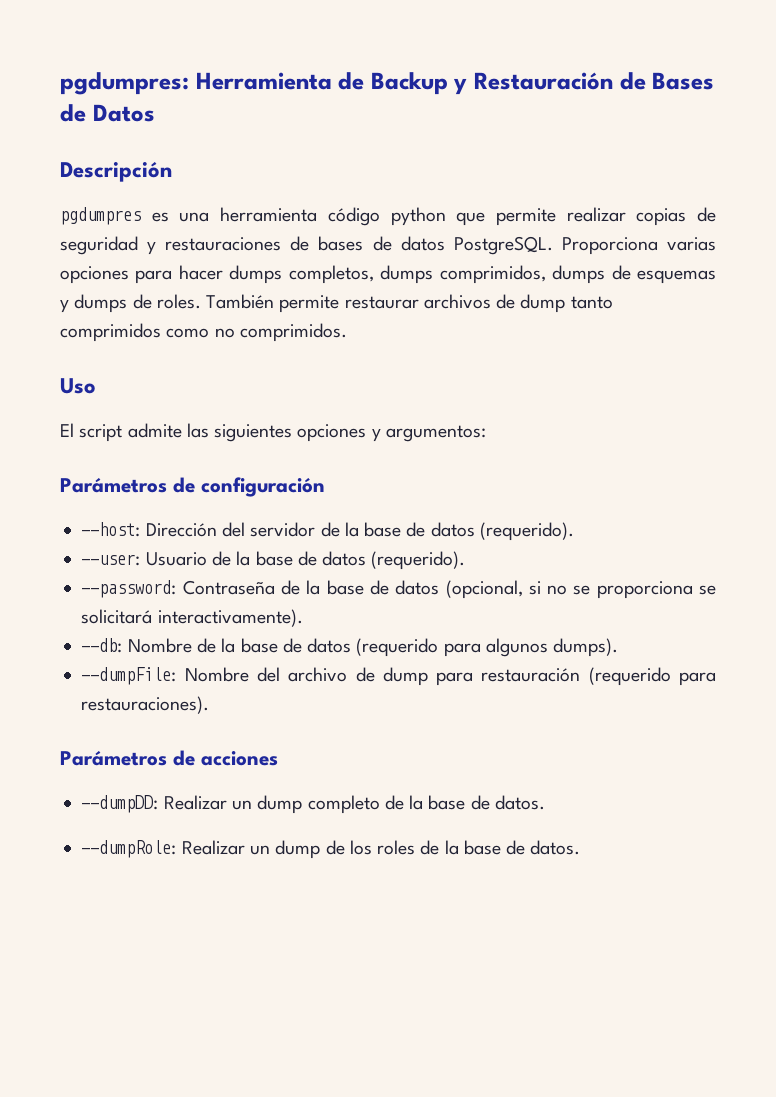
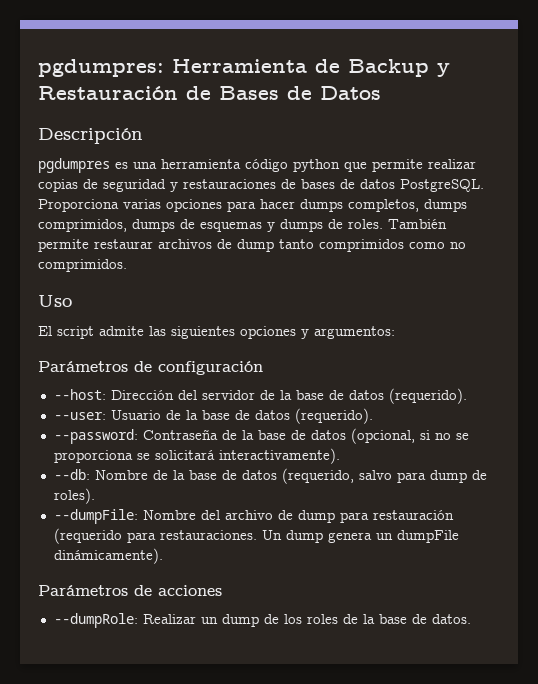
- --db: Nombre de la base de datos (requerido para algunos dumps).
+ --db: Nombre de la base de datos (requerido, salvo para dump de roles).
- --dumpFile: Nombre del archivo de dump para restauración (requerido para restauraciones).
+ --dumpFile: Nombre del archivo de dump para restauración (requerido para restauraciones. Un dump genera un dumpFile dinámicamente).
  Parámetros de acciones
- --dumpDD: Realizar un dump completo de la base de datos.

